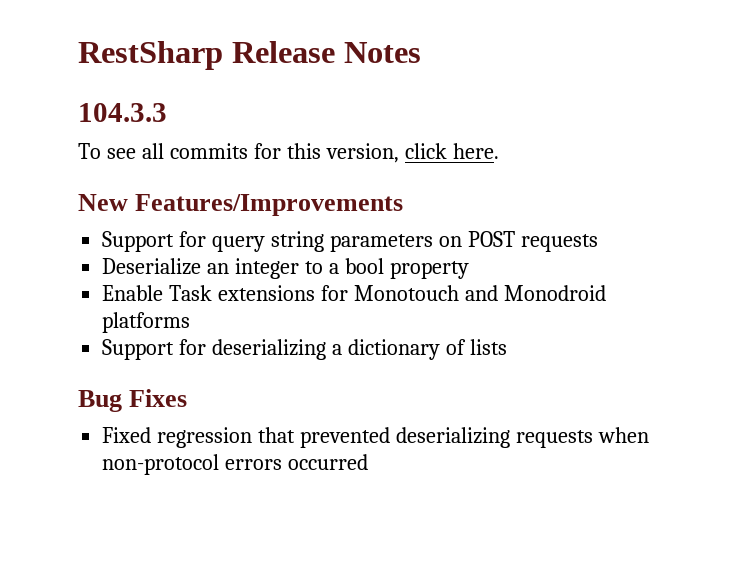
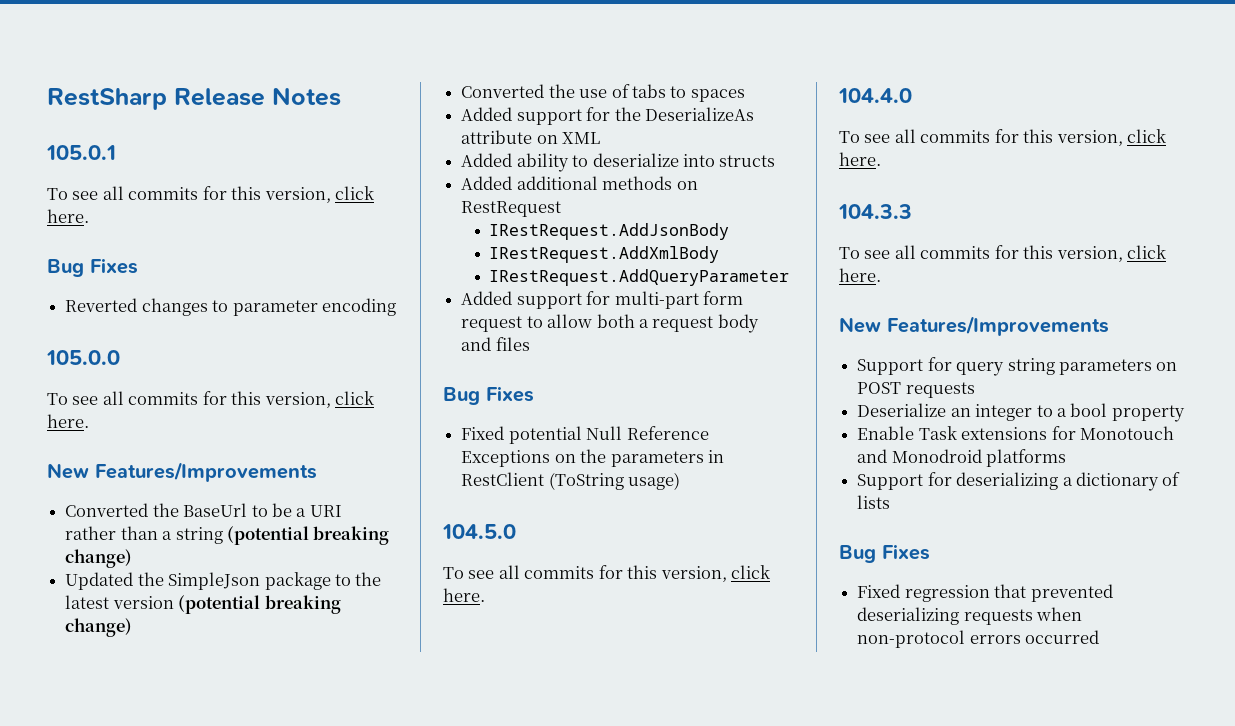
+ 105.0.1
+ To see all commits for this version, click here.
+ Bug Fixes
+ Reverted changes to parameter encoding
+ 105.0.0
+ To see all commits for this version, click here.
+ New Features/Improvements
+ Converted the BaseUrl to be a URI rather than a string (potential breaking change)
+ Updated the SimpleJson package to the latest version (potential breaking change)
+ Converted the use of tabs to spaces
+ Added support for the DeserializeAs attribute on XML
+ Added ability to deserialize into structs
+ Added additional methods on RestRequest
+ IRestRequest.AddJsonBody
+ IRestRequest.AddXmlBody
+ IRestRequest.AddQueryParameter
+ Added support for multi-part form request to allow both a request body and files
+ Bug Fixes
+ Fixed potential Null Reference Exceptions on the parameters in RestClient (ToString usage)
+ 104.5.0
+ To see all commits for this version, click here.
+ 104.4.0
+ To see all commits for this version, click here.

